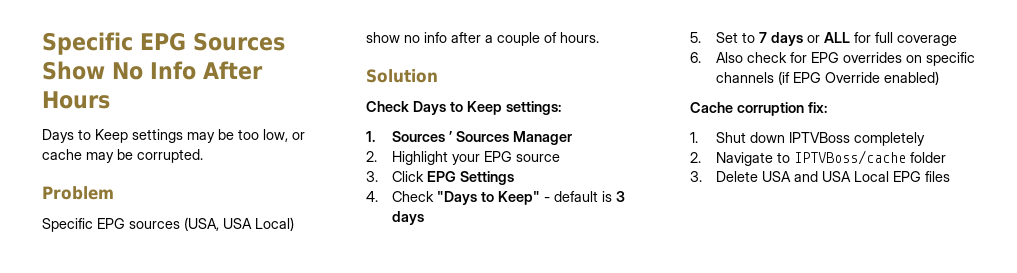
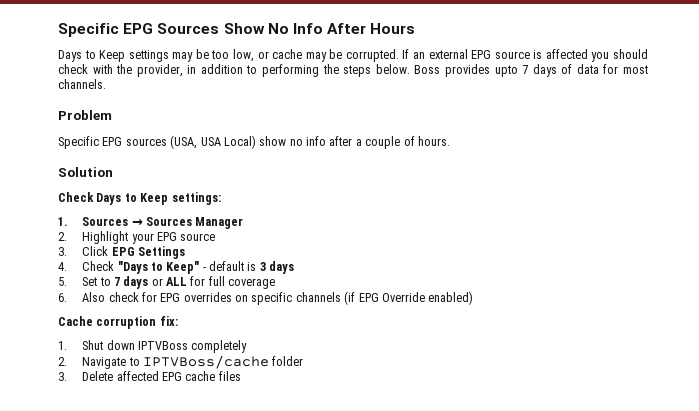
+ If an external EPG source is affected you should check with the provider, in addition to performing the steps below. Boss provides upto 7 days of data for most channels.
- 1. Sources ’ Sources Manager
+ 1. Sources → Sources Manager
- 3. Delete USA and USA Local EPG files
+ 3. Delete affected EPG cache files

